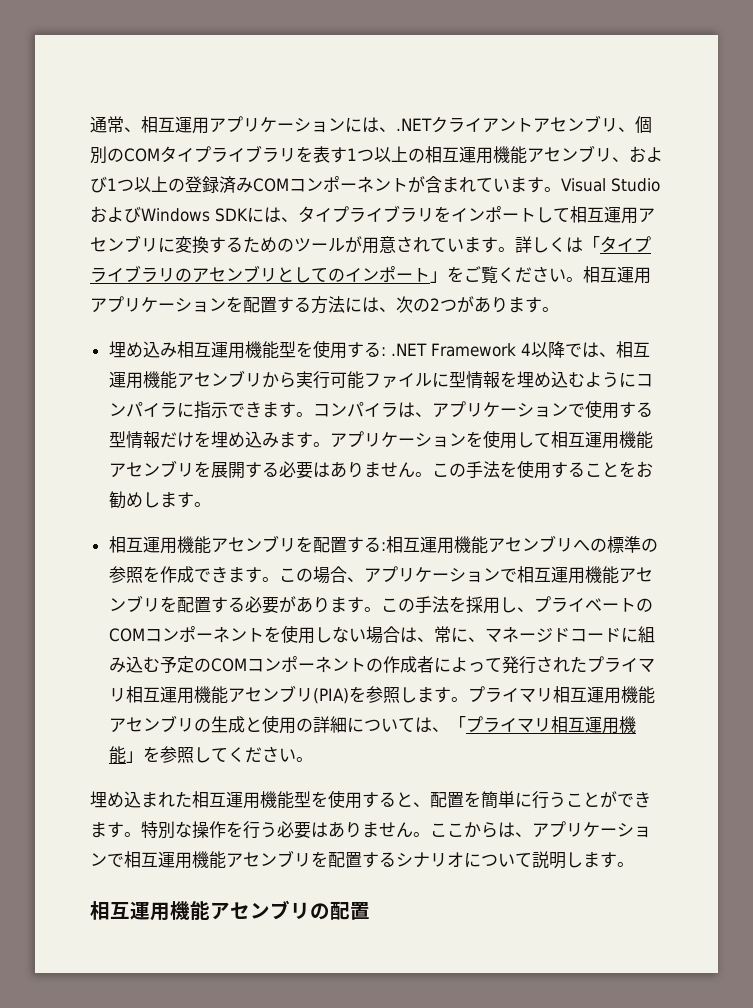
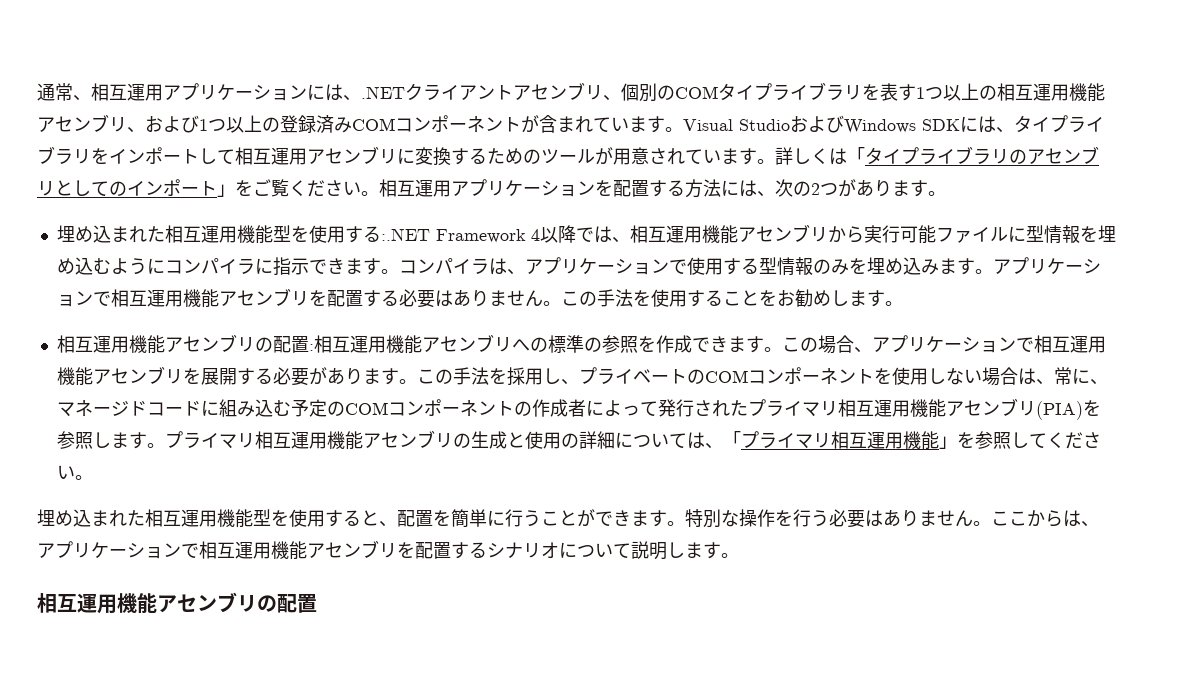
- 埋め込み相互運用機能型を使用する: .NET Framework 4以降では、相互運用機能アセンブリから実行可能ファイルに型情報を埋め込むようにコンパイラに指示できます。
+ 埋め込まれた相互運用機能型を使用する:.NET Framework 4以降では、相互運用機能アセンブリから実行可能ファイルに型情報を埋め込むようにコンパイラに指示できます。
- コンパイラは、アプリケーションで使用する型情報だけを埋め込みます。
+ コンパイラは、アプリケーションで使用する型情報のみを埋め込みます。
- アプリケーションを使用して相互運用機能アセンブリを展開する必要はありません。
+ アプリケーションで相互運用機能アセンブリを配置する必要はありません。
- 相互運用機能アセンブリを配置する:相互運用機能アセンブリへの標準の参照を作成できます。
+ 相互運用機能アセンブリの配置:相互運用機能アセンブリへの標準の参照を作成できます。
- この場合、アプリケーションで相互運用機能アセンブリを配置する必要があります。
+ この場合、アプリケーションで相互運用機能アセンブリを展開する必要があります。

